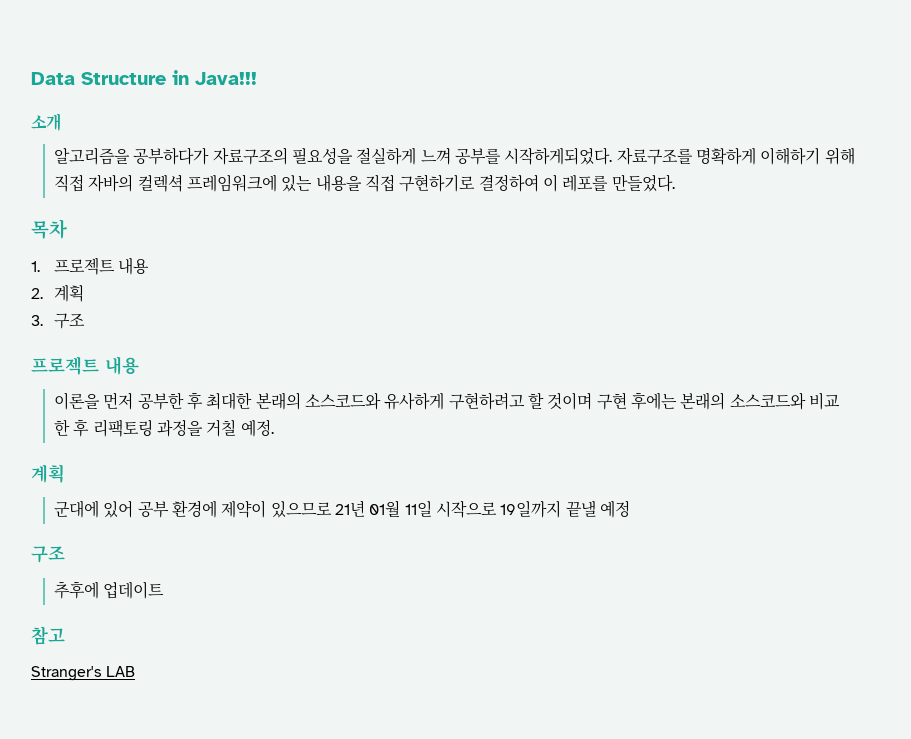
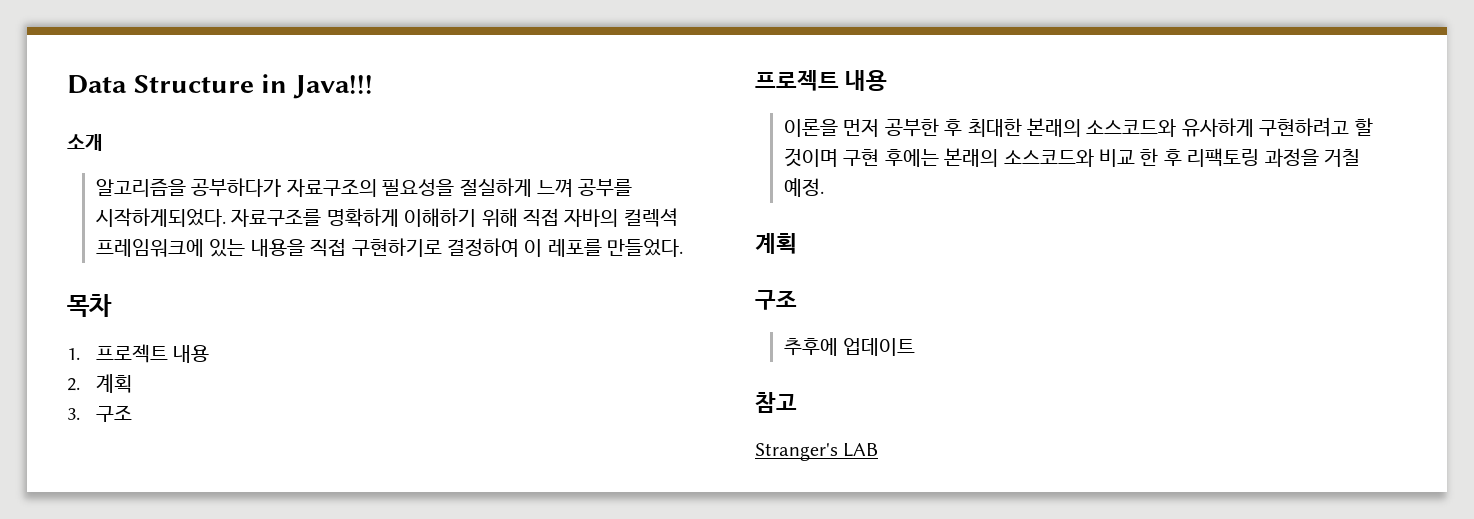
- 군대에 있어 공부 환경에 제약이 있으므로 21년 01월 11일 시작으로 19일까지 끝낼 예정

